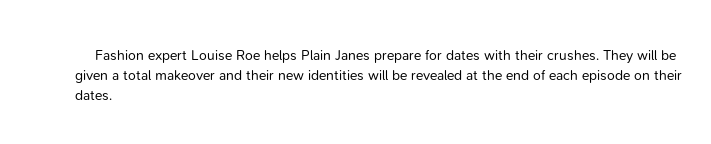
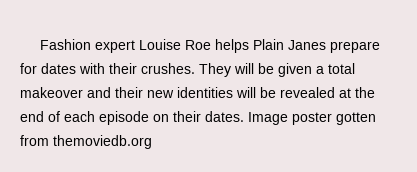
+ Image poster gotten from themoviedb.org

